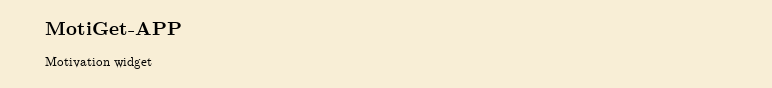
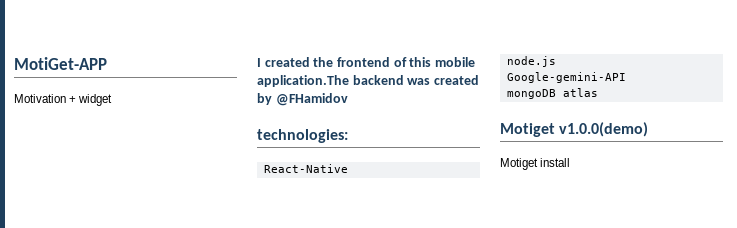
- Motivation widget
+ Motivation + widget
+ I created the frontend of this mobile application.The backend was created by @FHamidov
+ technologies:
+ React-Native
+ node.js
+ Google-gemini-API
+ mongoDB atlas
+ Motiget v1.0.0(demo)
+ Motiget install

